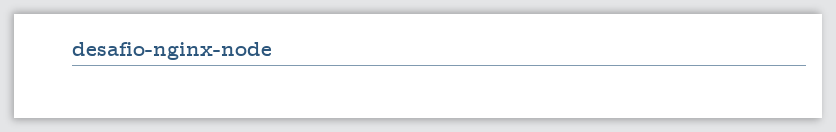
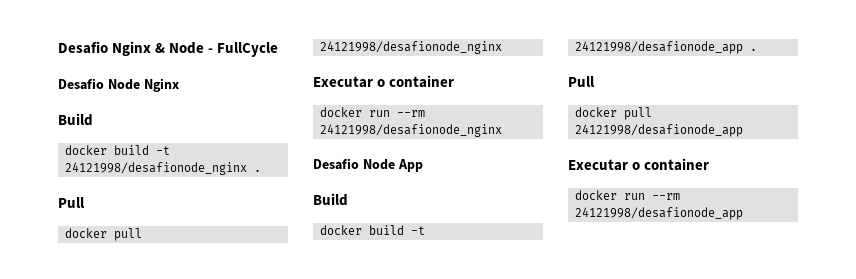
- desafio-nginx-node
+ Desafio Nginx & Node - FullCycle
+ Desafio Node Nginx
+ Build
+ docker build -t 24121998/desafionode_nginx .
+ Pull
+ docker pull 24121998/desafionode_nginx
+ Executar o container
+ docker run --rm 24121998/desafionode_nginx
+ Desafio Node App
+ Build
+ docker build -t 24121998/desafionode_app .
+ Pull
+ docker pull 24121998/desafionode_app
+ Executar o container
+ docker run --rm 24121998/desafionode_app

